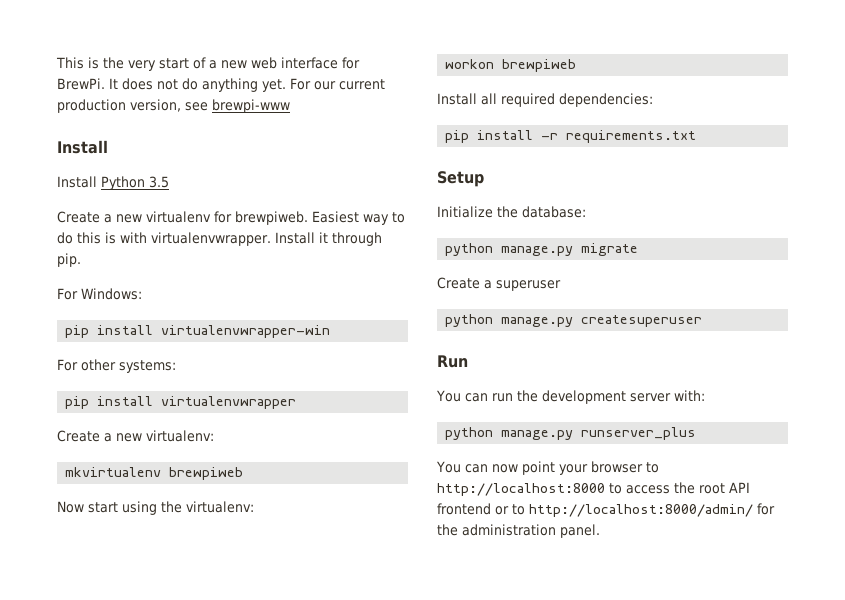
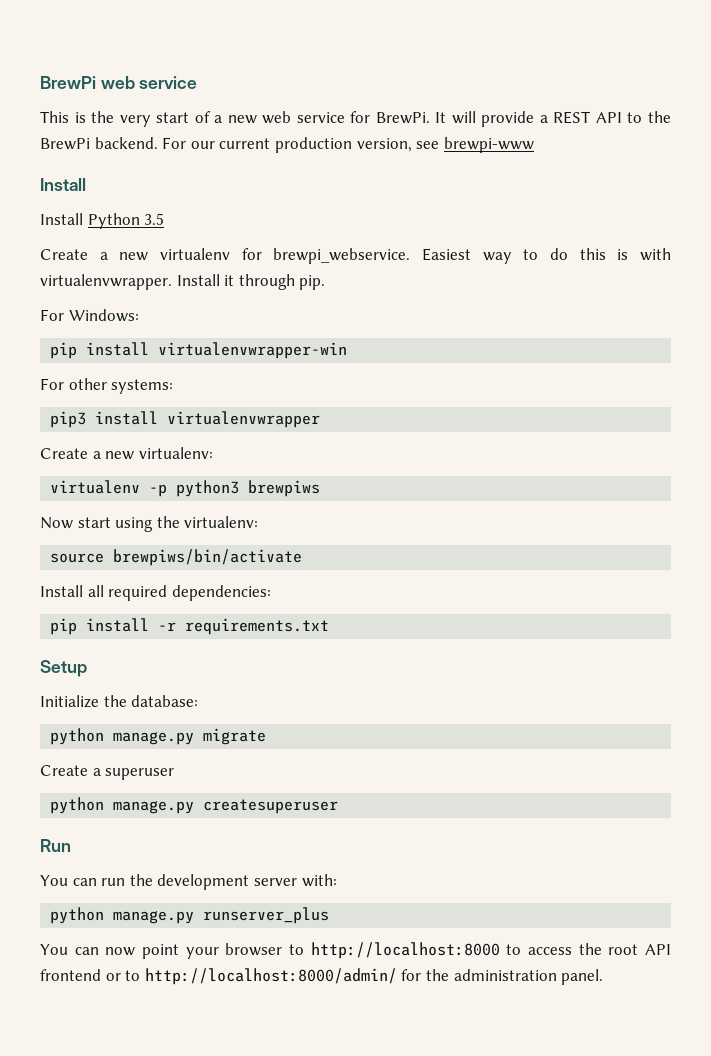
+ BrewPi web service
- This is the very start of a new web interface for BrewPi.
+ This is the very start of a new web service for BrewPi.
- It does not do anything yet.
+ It will provide a REST API to the BrewPi backend.
- Create a new virtualenv for brewpiweb.
+ Create a new virtualenv for brewpi_webservice.
- pip install virtualenvwrapper
+ pip3 install virtualenvwrapper
- mkvirtualenv brewpiweb
+ virtualenv -p python3 brewpiws
- workon brewpiweb
+ source brewpiws/bin/activate

